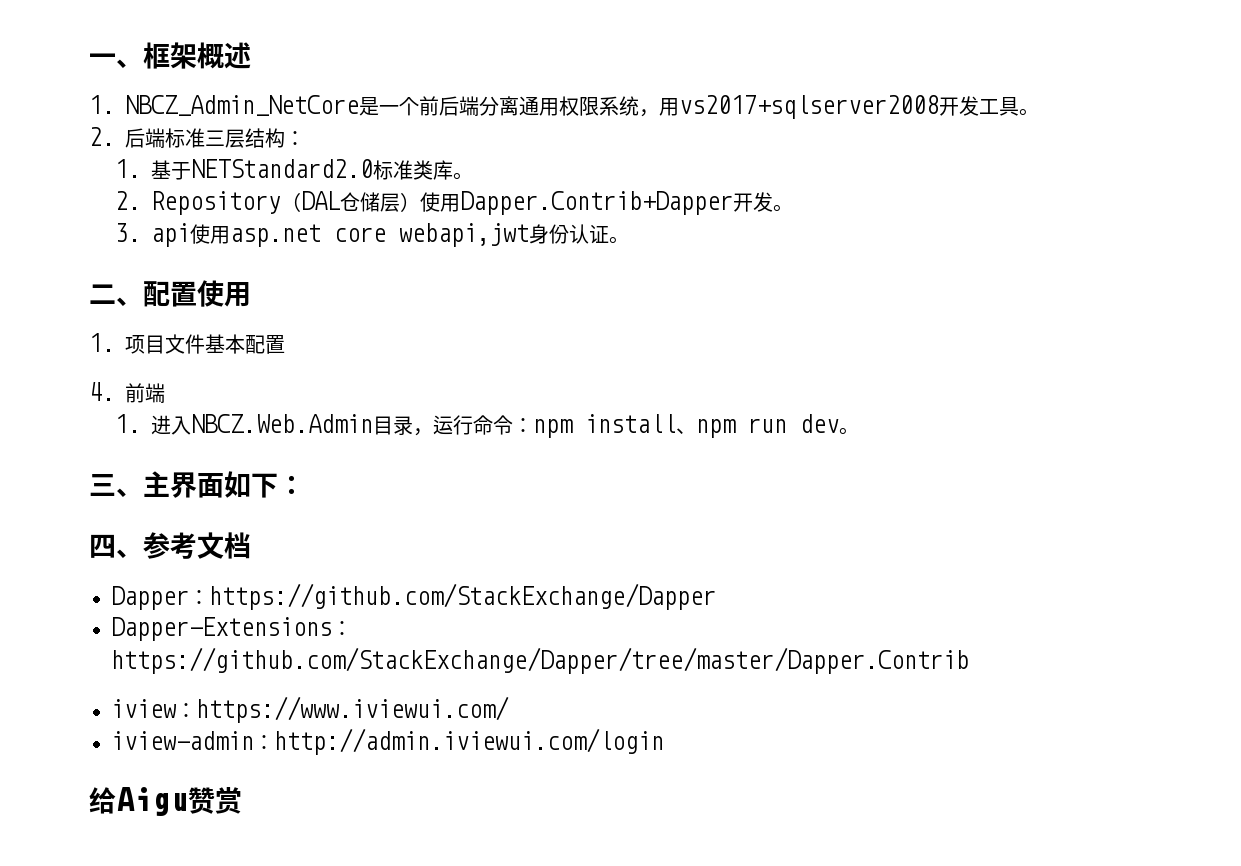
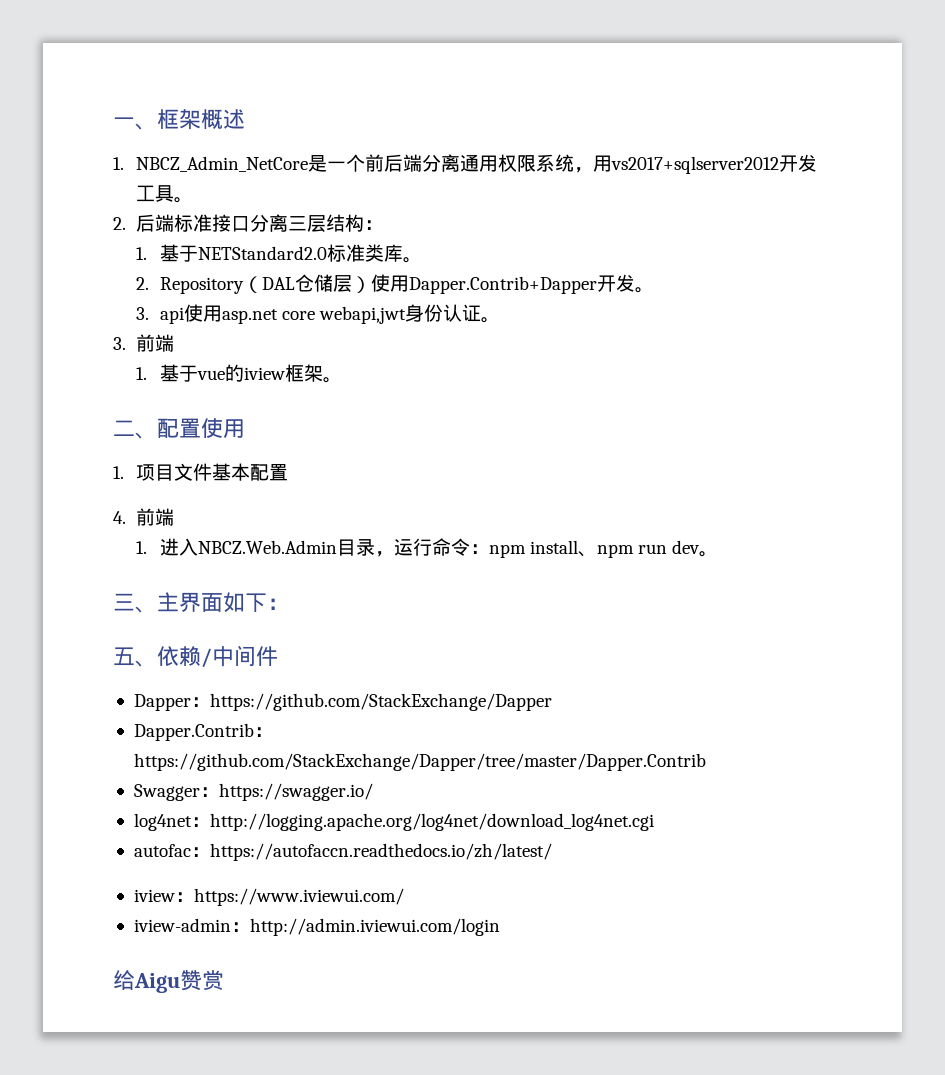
- 1. NBCZ_Admin_NetCore是一个前后端分离通用权限系统，用vs2017+sqlserver2008开发工具。
+ 1. NBCZ_Admin_NetCore是一个前后端分离通用权限系统，用vs2017+sqlserver2012开发工具。
- 2.后端标准三层结构：
+ 2.后端标准接口分离三层结构：
+ 3.前端
+ 1.基于vue的iview框架。
- 四、参考文档
+ 五、依赖/中间件
- Dapper-Extensions：https://github.com/StackExchange/Dapper/tree/master/Dapper.Contrib
+ Dapper.Contrib：https://github.com/StackExchange/Dapper/tree/master/Dapper.Contrib
+ Swagger：https://swagger.io/
+ log4net：http://logging.apache.org/log4net/download_log4net.cgi
+ autofac：https://autofaccn.readthedocs.io/zh/latest/

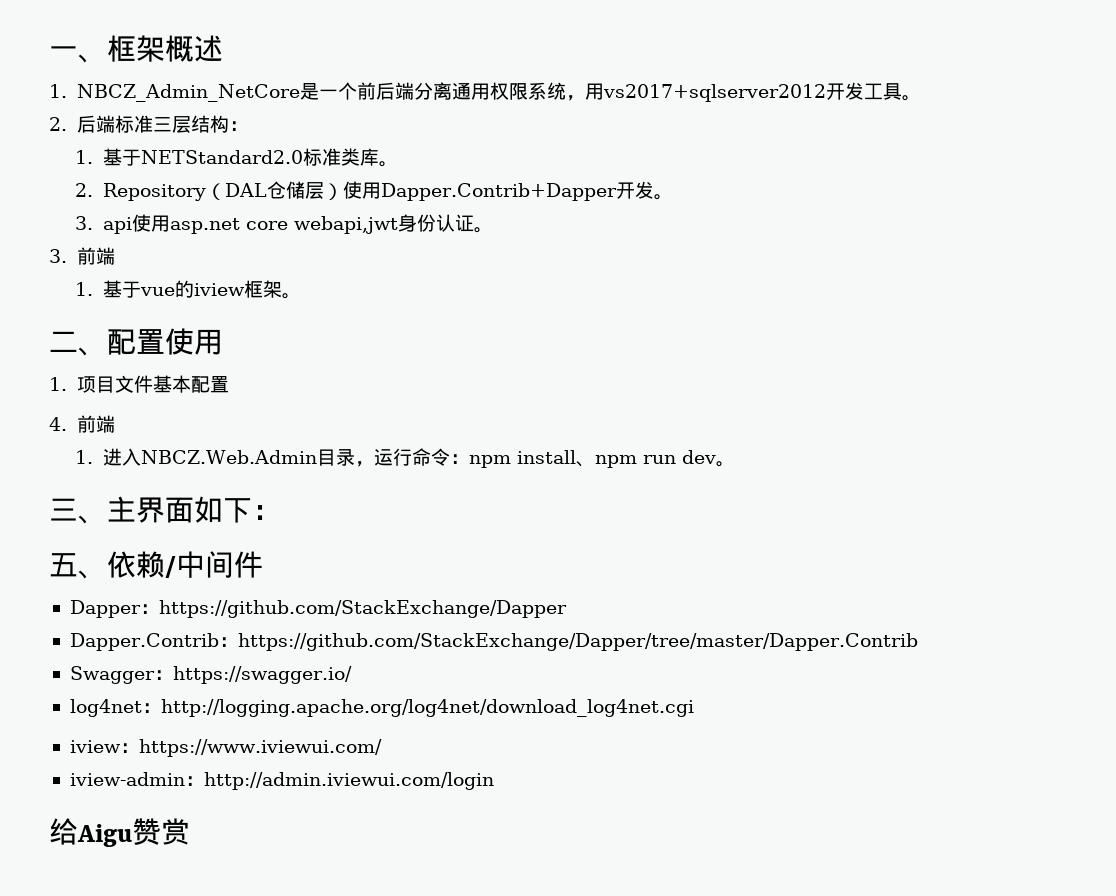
- 2.后端标准接口分离三层结构：
+ 2.后端标准三层结构：
- autofac：https://autofaccn.readthedocs.io/zh/latest/

